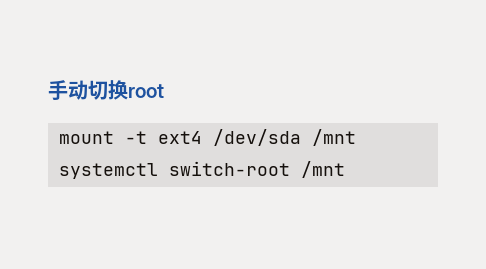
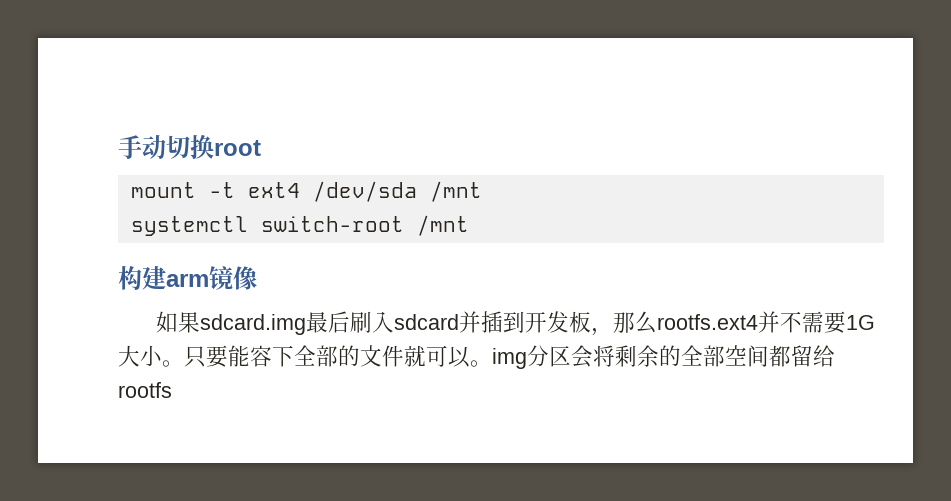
+ 构建arm镜像
+ 如果sdcard.img最后刷入sdcard并插到开发板，那么rootfs.ext4并不需要1G大小。只要能容下全部的文件就可以。img分区会将剩余的全部空间都留给rootfs

